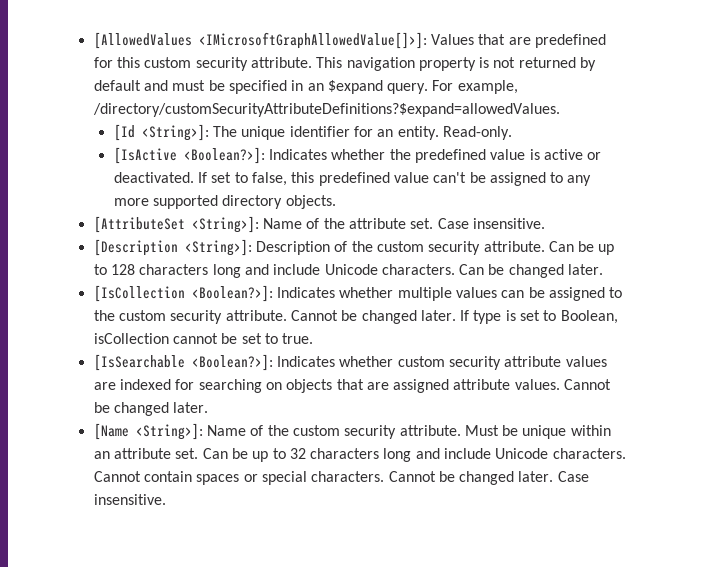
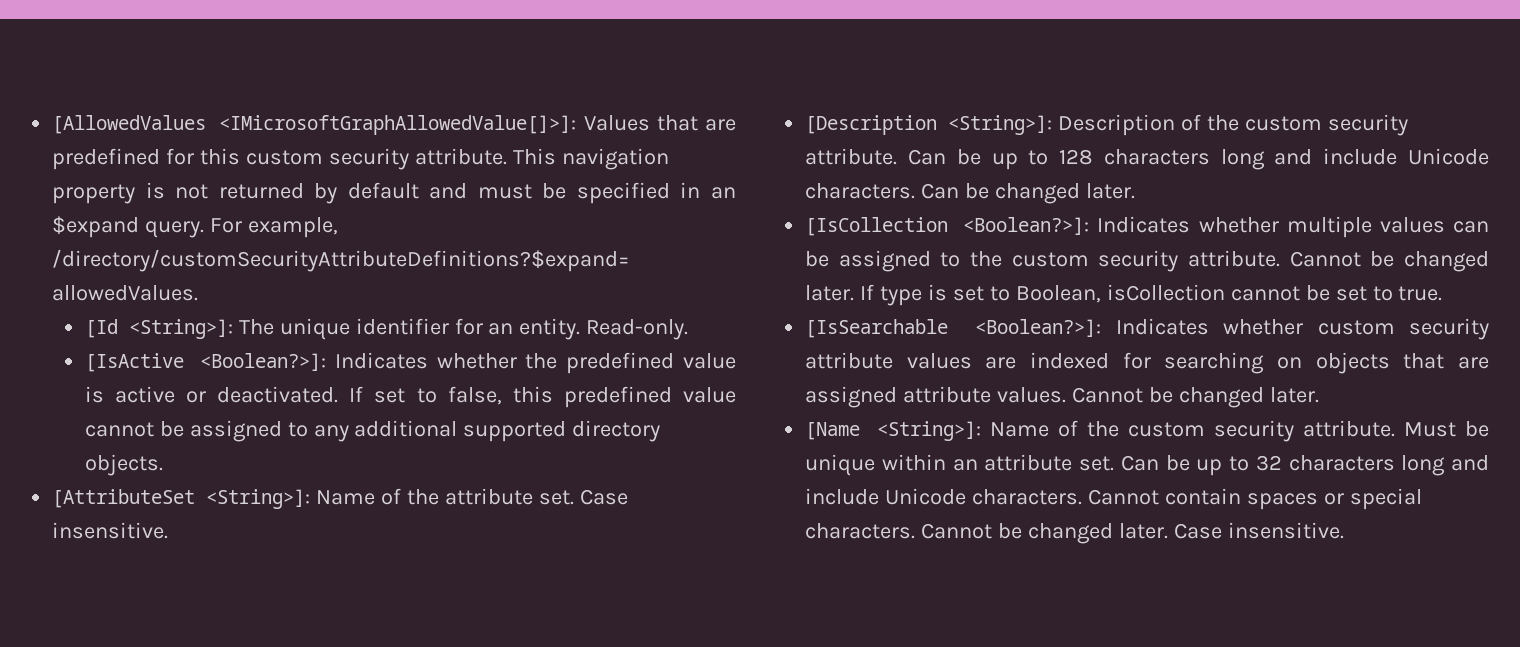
- If set to false, this predefined value can't be assigned to any more supported directory objects.
+ If set to false, this predefined value cannot be assigned to any additional supported directory objects.

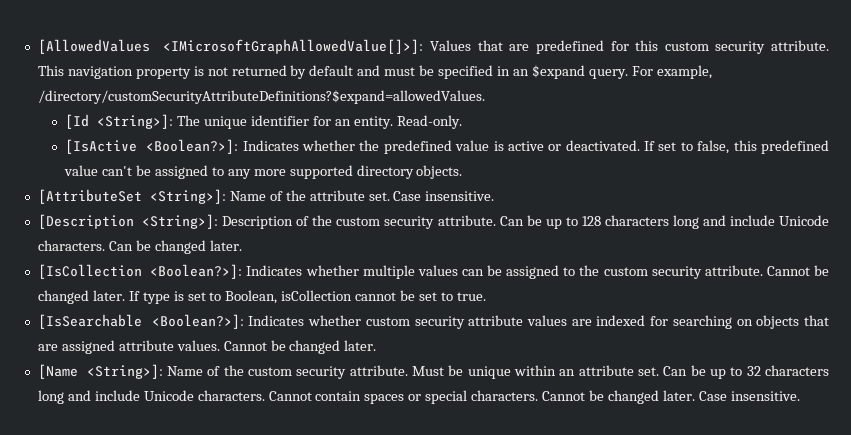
- If set to false, this predefined value cannot be assigned to any additional supported directory objects.
+ If set to false, this predefined value can't be assigned to any more supported directory objects.

